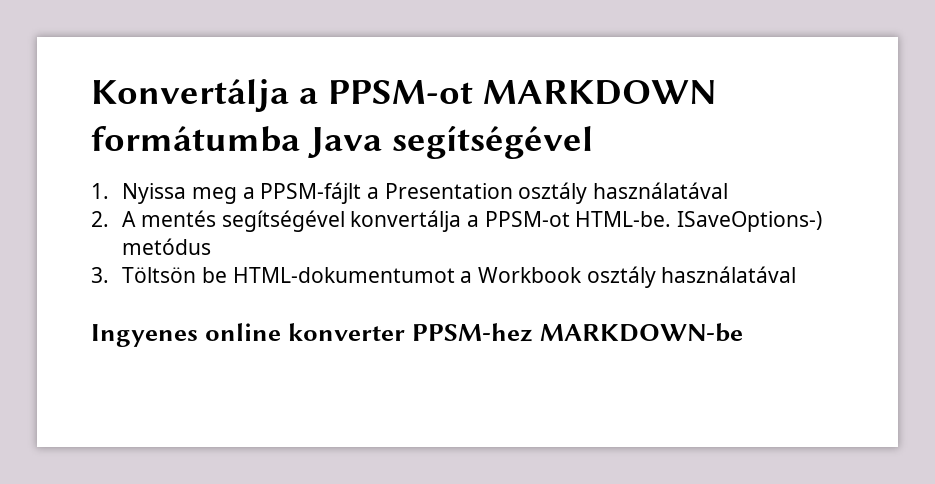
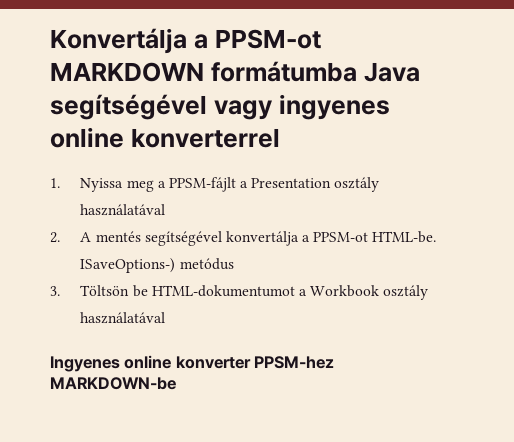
- Konvertálja a PPSM-ot MARKDOWN formátumba Java segítségével
+ Konvertálja a PPSM-ot MARKDOWN formátumba Java segítségével vagy ingyenes online konverterrel

